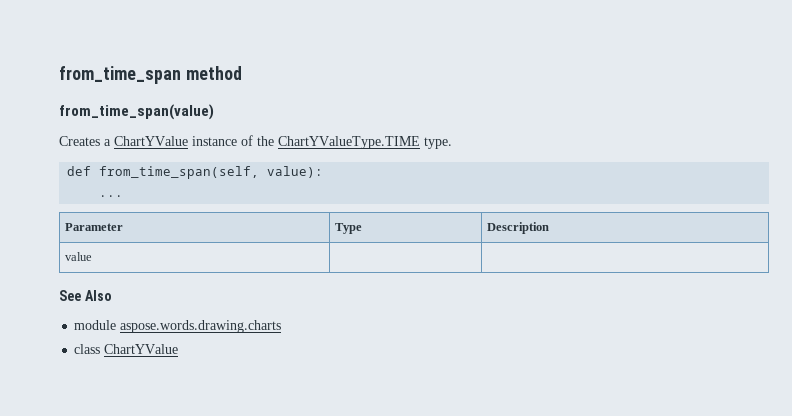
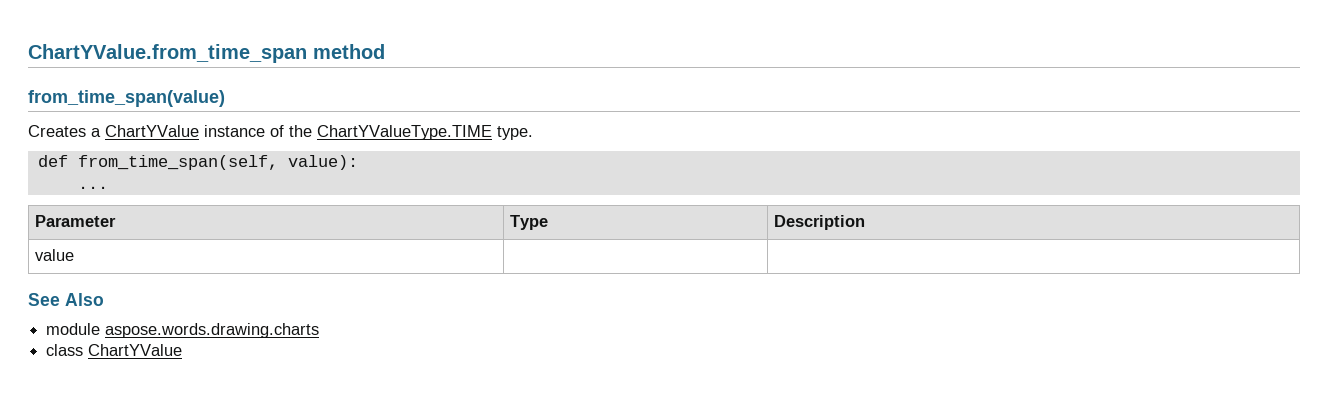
- from_time_span method
+ ChartYValue.from_time_span method

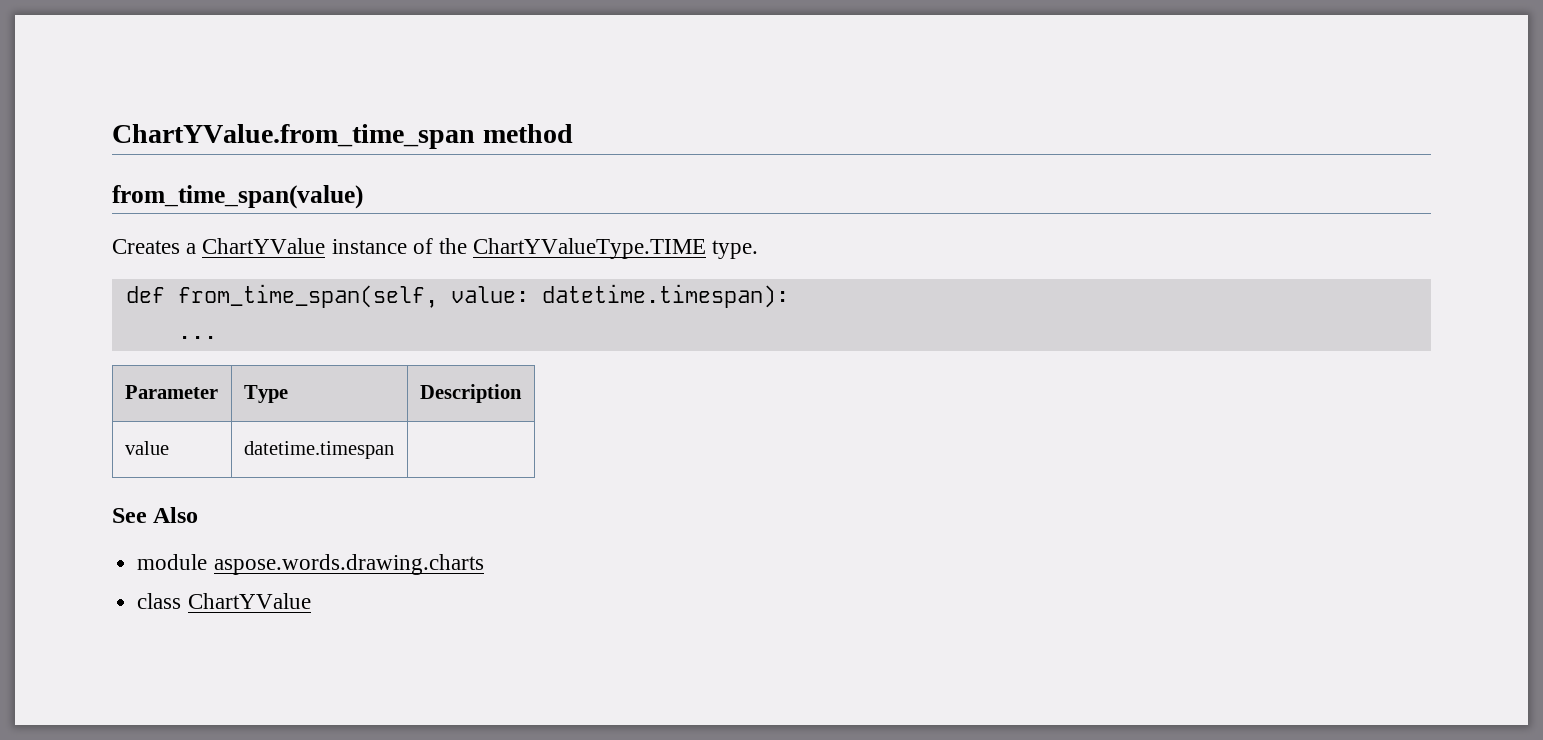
- def from_time_span(self, value):
+ def from_time_span(self, value: datetime.timespan):
- value | |
+ value | datetime.timespan |

